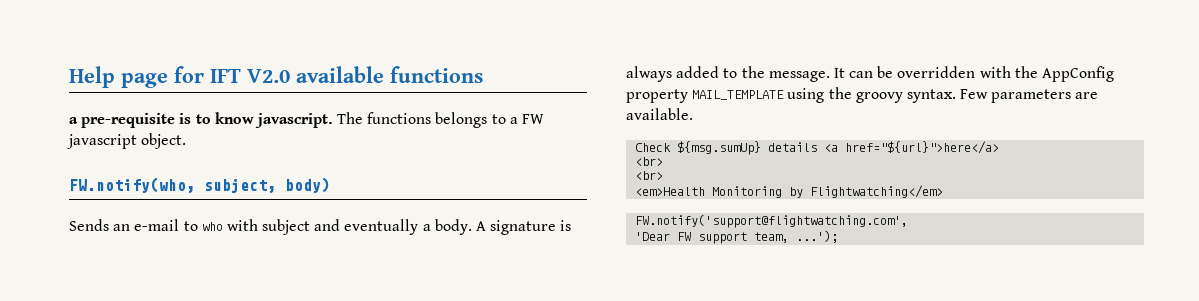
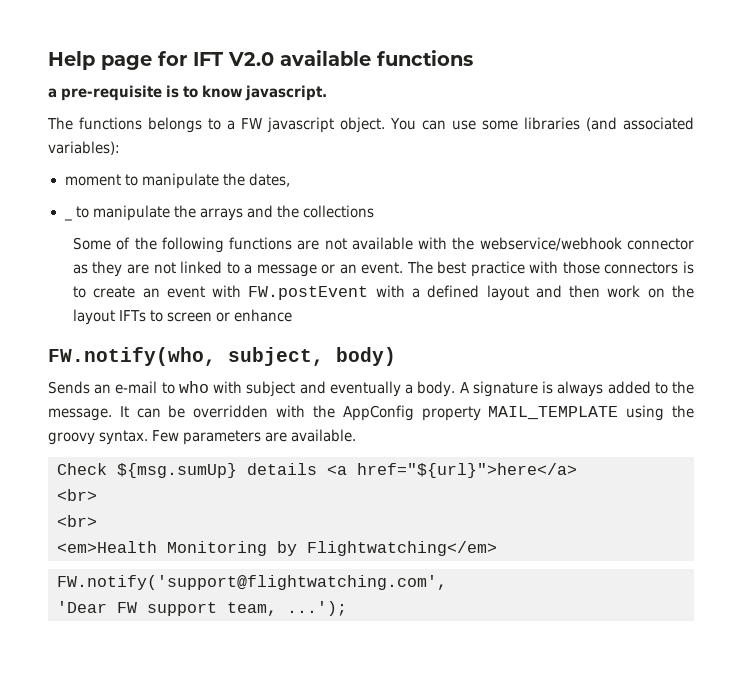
- a pre-requisite is to know javascript. The functions belongs to a FW javascript object.
+ a pre-requisite is to know javascript.
+ The functions belongs to a FW javascript object. You can use some libraries (and associated variables):
+ moment to manipulate the dates,
+ _ to manipulate the arrays and the collections
+ Some of the following functions are not available with the webservice/webhook connector as they are not linked to a message or an event. The best practice with those connectors is to create an event with FW.postEvent with a defined layout and then work on the layout IFTs to screen or enhance

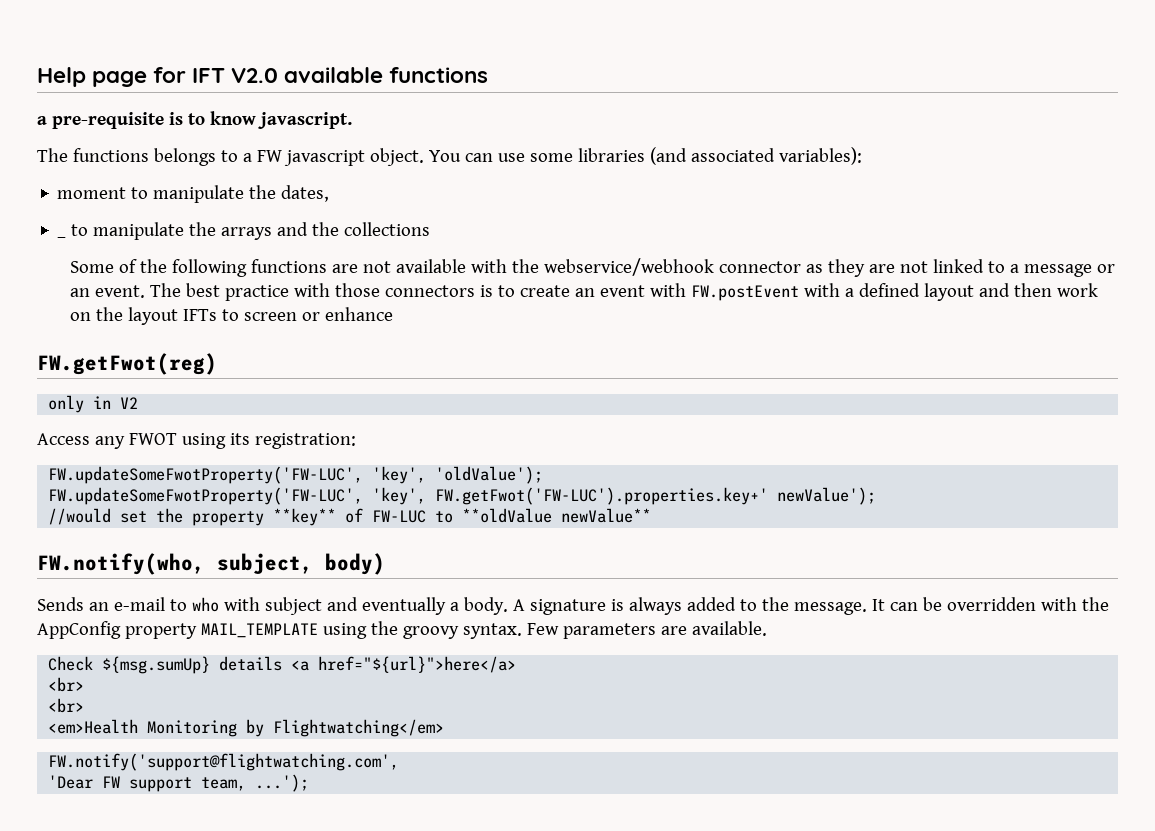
+ FW.getFwot(reg)
+ only in V2
+ Access any FWOT using its registration:
+ FW.updateSomeFwotProperty('FW-LUC', 'key', 'oldValue');
+ FW.updateSomeFwotProperty('FW-LUC', 'key', FW.getFwot('FW-LUC').properties.key+' newValue');
+ //would set the property **key** of FW-LUC to **oldValue newValue**

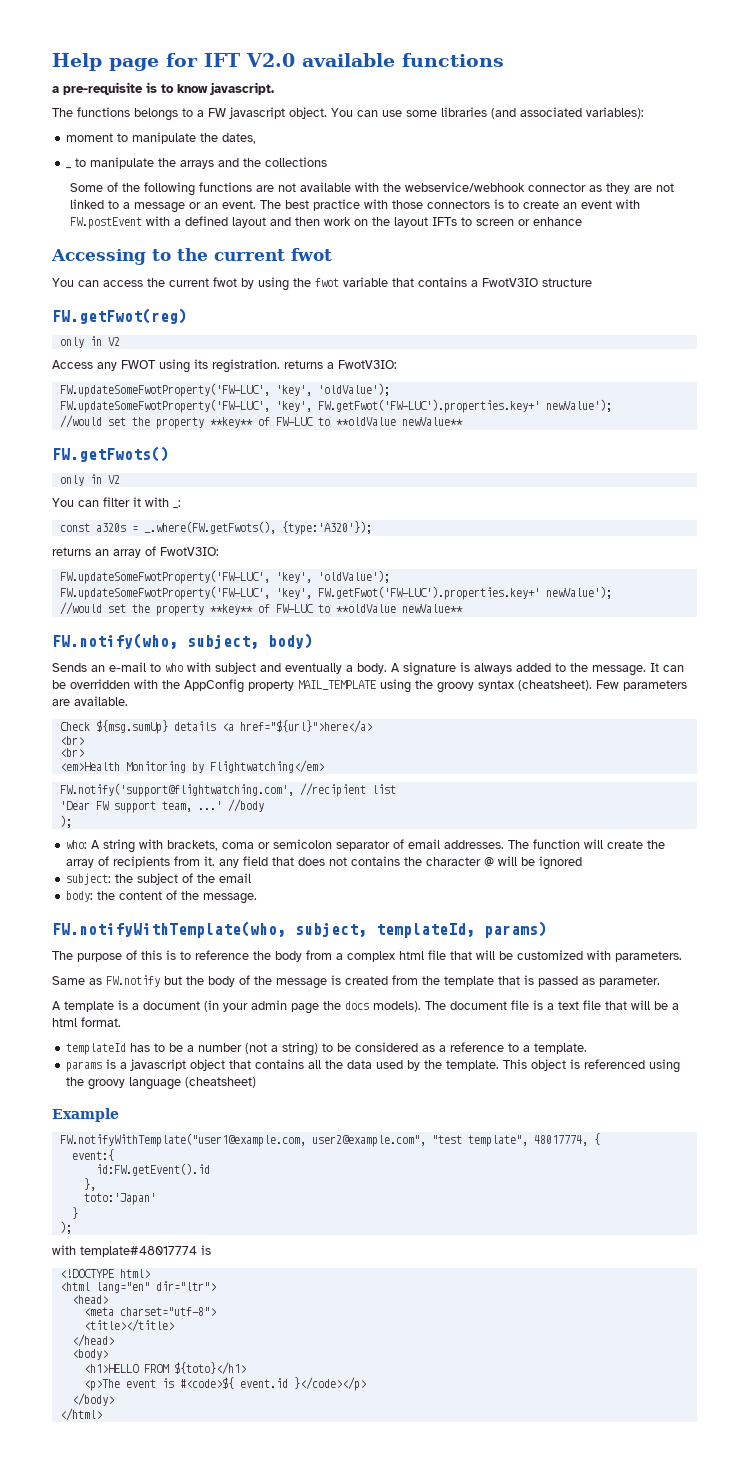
+ Accessing to the current fwot
+ You can access the current fwot by using the fwot variable that contains a FwotV3IO structure
- Access any FWOT using its registration:
+ Access any FWOT using its registration. returns a FwotV3IO:
+ FW.updateSomeFwotProperty('FW-LUC', 'key', 'oldValue');
+ FW.updateSomeFwotProperty('FW-LUC', 'key', FW.getFwot('FW-LUC').properties.key+' newValue');
+ //would set the property **key** of FW-LUC to **oldValue newValue**
+ FW.getFwots()
+ only in V2
+ You can filter it with _:
+ const a320s = _.where(FW.getFwots(), {type:'A320'});
+ returns an array of FwotV3IO:
- It can be overridden with the AppConfig property MAIL_TEMPLATE using the groovy syntax.
+ It can be overridden with the AppConfig property MAIL_TEMPLATE using the groovy syntax (cheatsheet).
- FW.notify('support@flightwatching.com',
+ FW.notify('support@flightwatching.com', //recipient list
- 'Dear FW support team, ...');
+ 'Dear FW support team, ...' //body
+ );
+ who: A string with brackets, coma or semicolon separator of email addresses. The function will create the array of recipients from it. any field that does not contains the character @ will be ignored
+ subject: the subject of the email
+ body: the content of the message.
+ FW.notifyWithTemplate(who, subject, templateId, params)
+ The purpose of this is to reference the body from a complex html file that will be customized with parameters.
+ Same as FW.notify but the body of the message is created from the template that is passed as parameter.
+ A template is a document (in your admin page the docs models). The document file is a text file that will be a html format.
+ templateId has to be a number (not a string) to be considered as a reference to a template.
+ params is a javascript object that contains all the data used by the template. This object is referenced using the groovy language (cheatsheet)
+ Example
+ FW.notifyWithTemplate("user1@example.com, user2@example.com", "test template", 48017774, {
+ event:{
+ id:FW.getEvent().id
+ },
+ toto:'Japan'
+ }
+ );
+ with template#48017774 is
+ <!DOCTYPE html>
+ <html lang="en" dir="ltr">
+ <head>
+ <meta charset="utf-8">
+ <title></title>
+ </head>
+ <body>
+ <h1>HELLO FROM ${toto}</h1>
+ <p>The event is #<code>${ event.id }</code></p>
+ </body>
+ </html>

